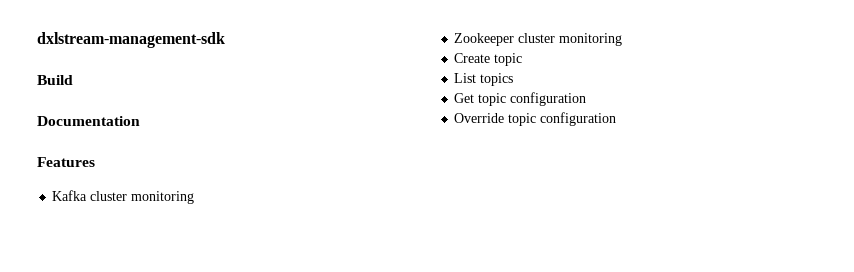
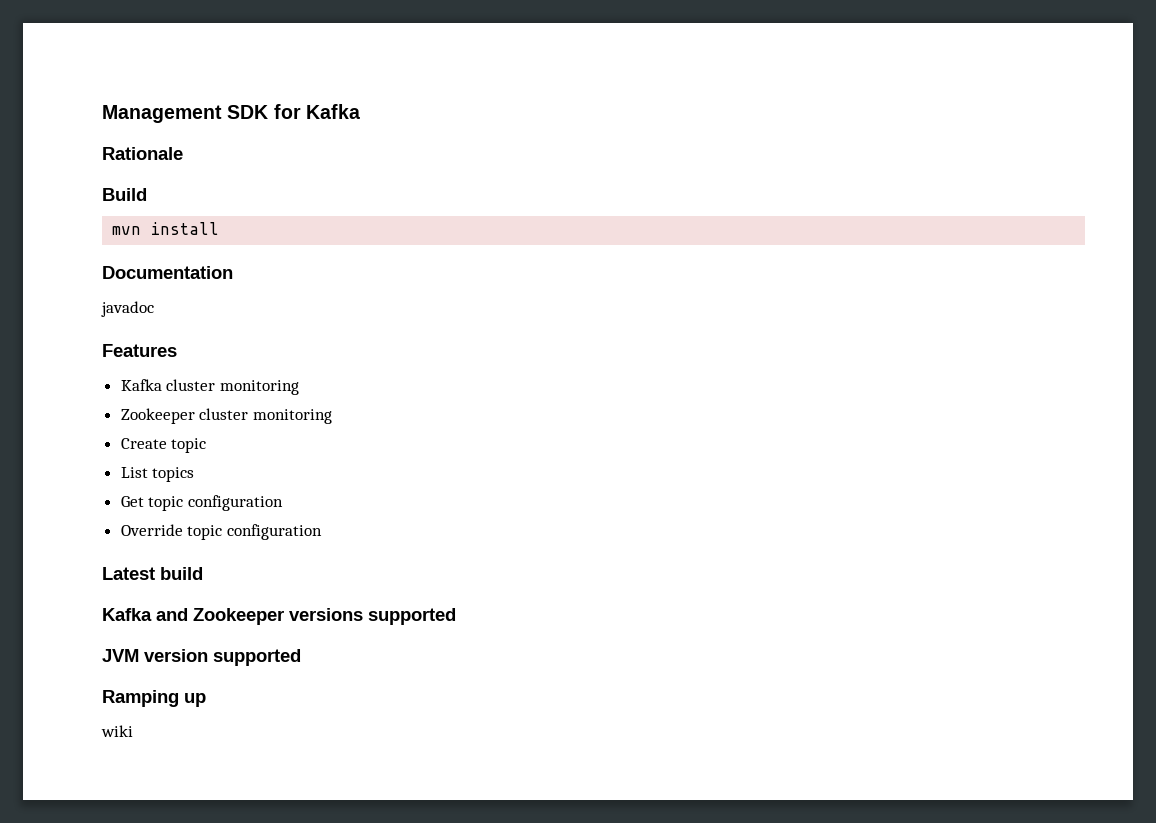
- dxlstream-management-sdk
+ Management SDK for Kafka
+ Rationale
+ mvn install
+ javadoc
+ Latest build
+ Kafka and Zookeeper versions supported
+ JVM version supported
+ Ramping up
+ wiki

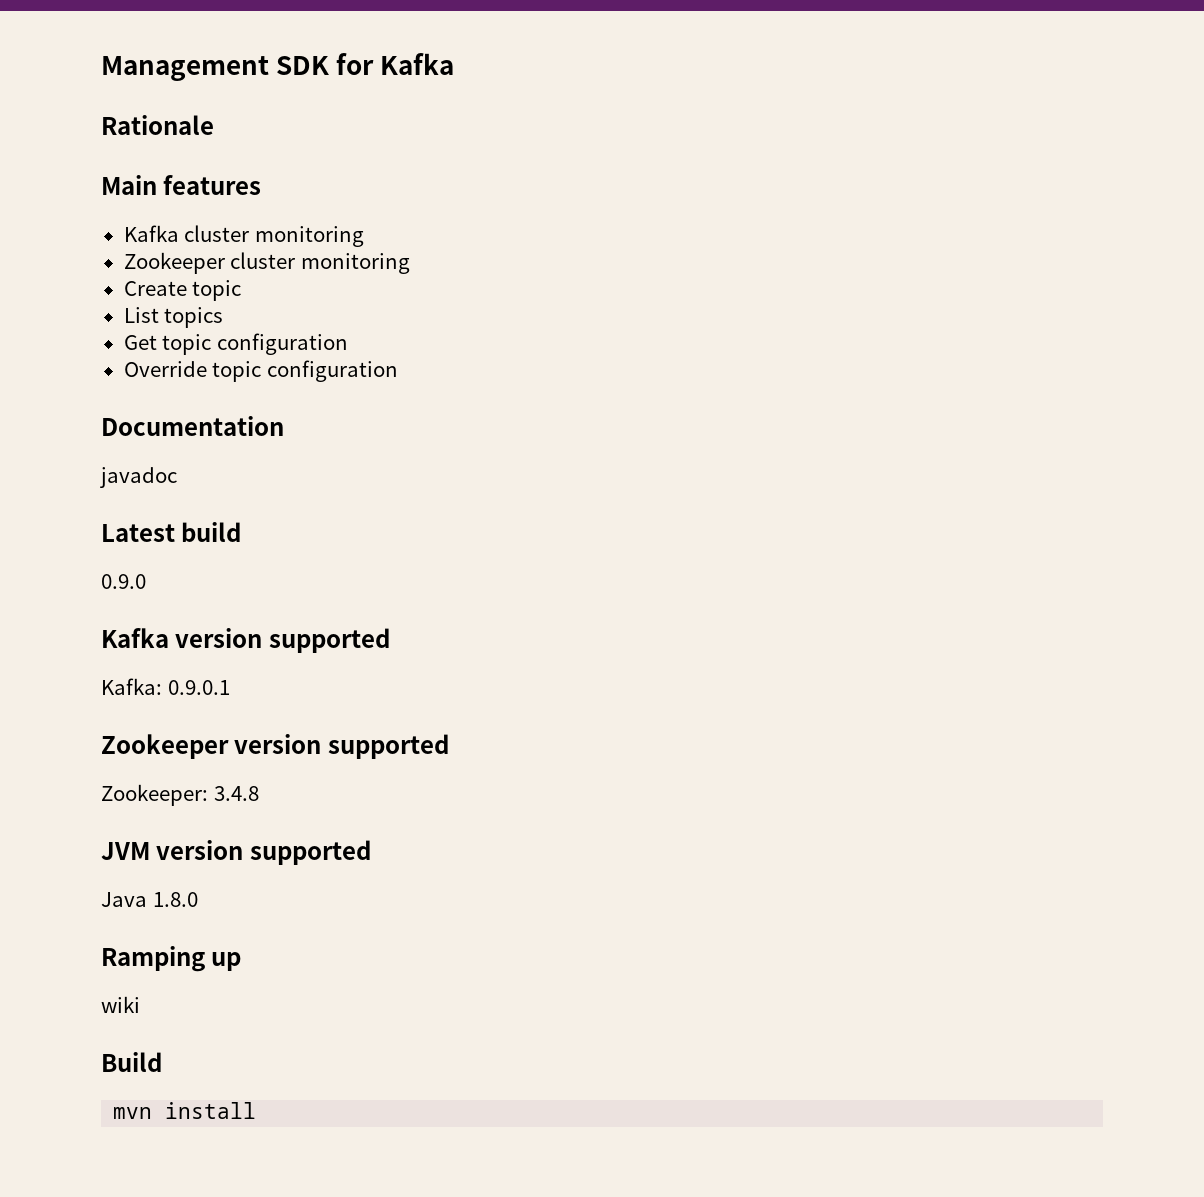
- Build
- mvn install
- Documentation
- javadoc
- Features
+ Main features
+ Documentation
+ javadoc
- Kafka and Zookeeper versions supported
+ 0.9.0
+ Kafka version supported
+ Kafka: 0.9.0.1
+ Zookeeper version supported
+ Zookeeper: 3.4.8
+ Java 1.8.0
+ Build
+ mvn install

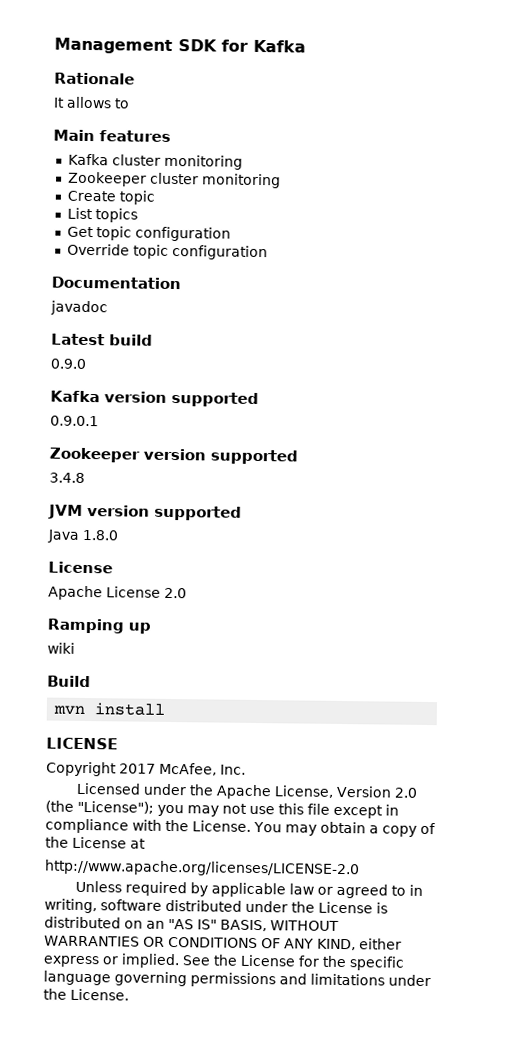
+ It allows to
- Kafka: 0.9.0.1
+ 0.9.0.1
- Zookeeper: 3.4.8
+ 3.4.8
  Java 1.8.0
+ License
+ Apache License 2.0
+ LICENSE
+ Copyright 2017 McAfee, Inc.
+ Licensed under the Apache License, Version 2.0 (the "License"); you may not use this file except in compliance with the License. You may obtain a copy of the License at
+ http://www.apache.org/licenses/LICENSE-2.0
+ Unless required by applicable law or agreed to in writing, software distributed under the License is distributed on an "AS IS" BASIS, WITHOUT WARRANTIES OR CONDITIONS OF ANY KIND, either express or implied. See the License for the specific language governing permissions and limitations under the License.

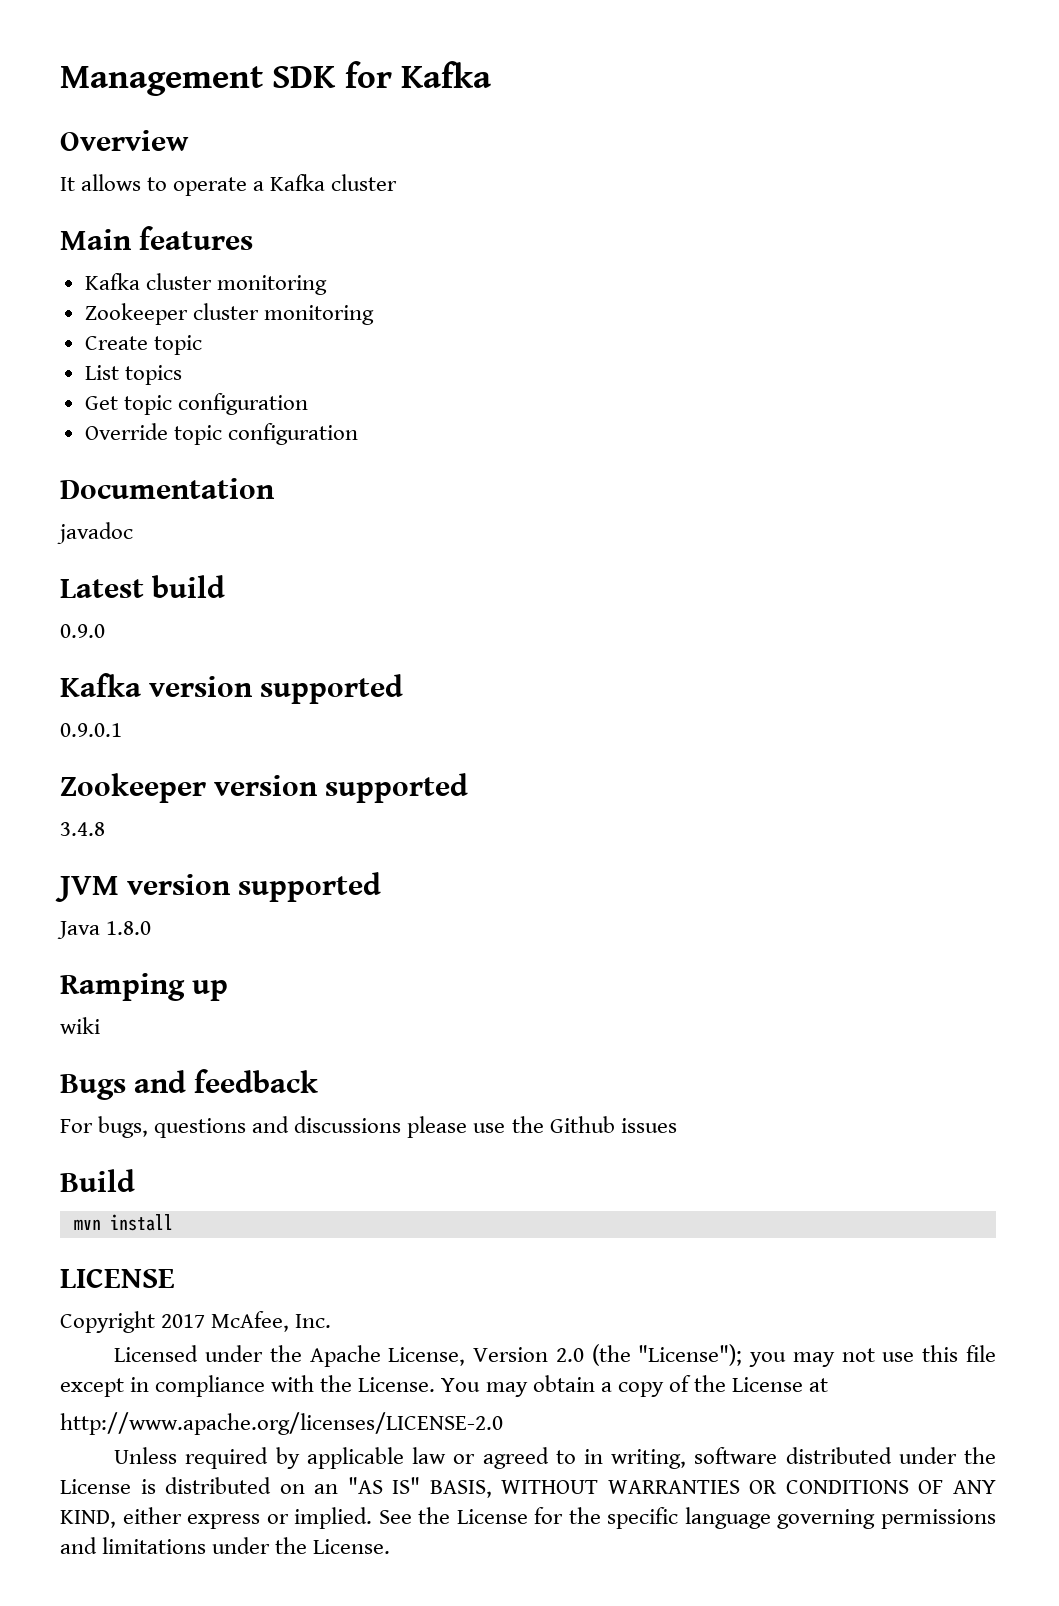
- Rationale
+ Overview
- It allows to
+ It allows to operate a Kafka cluster
  Java 1.8.0
- License
- Apache License 2.0
+ Bugs and feedback
+ For bugs, questions and discussions please use the Github issues

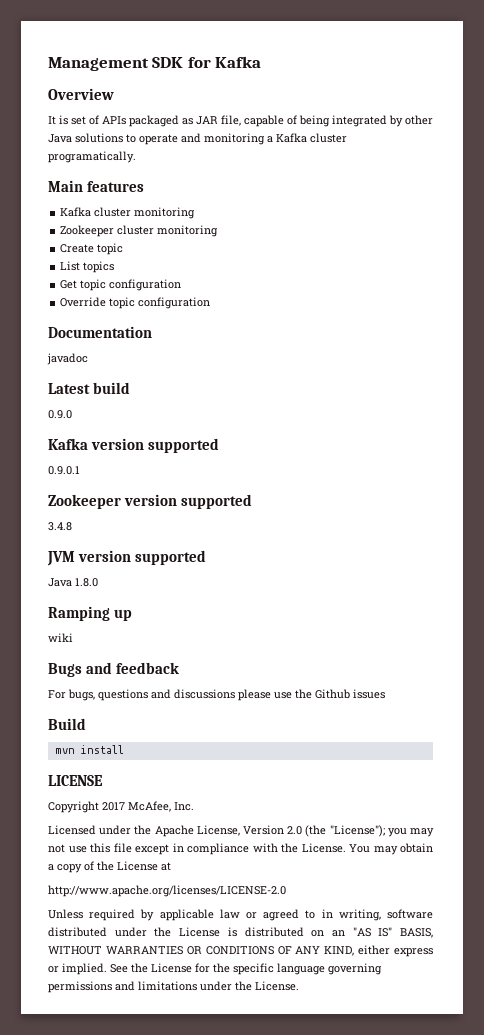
- It allows to operate a Kafka cluster
+ It is set of APIs packaged as JAR file, capable of being integrated by other Java solutions to operate and monitoring a Kafka cluster programatically.

